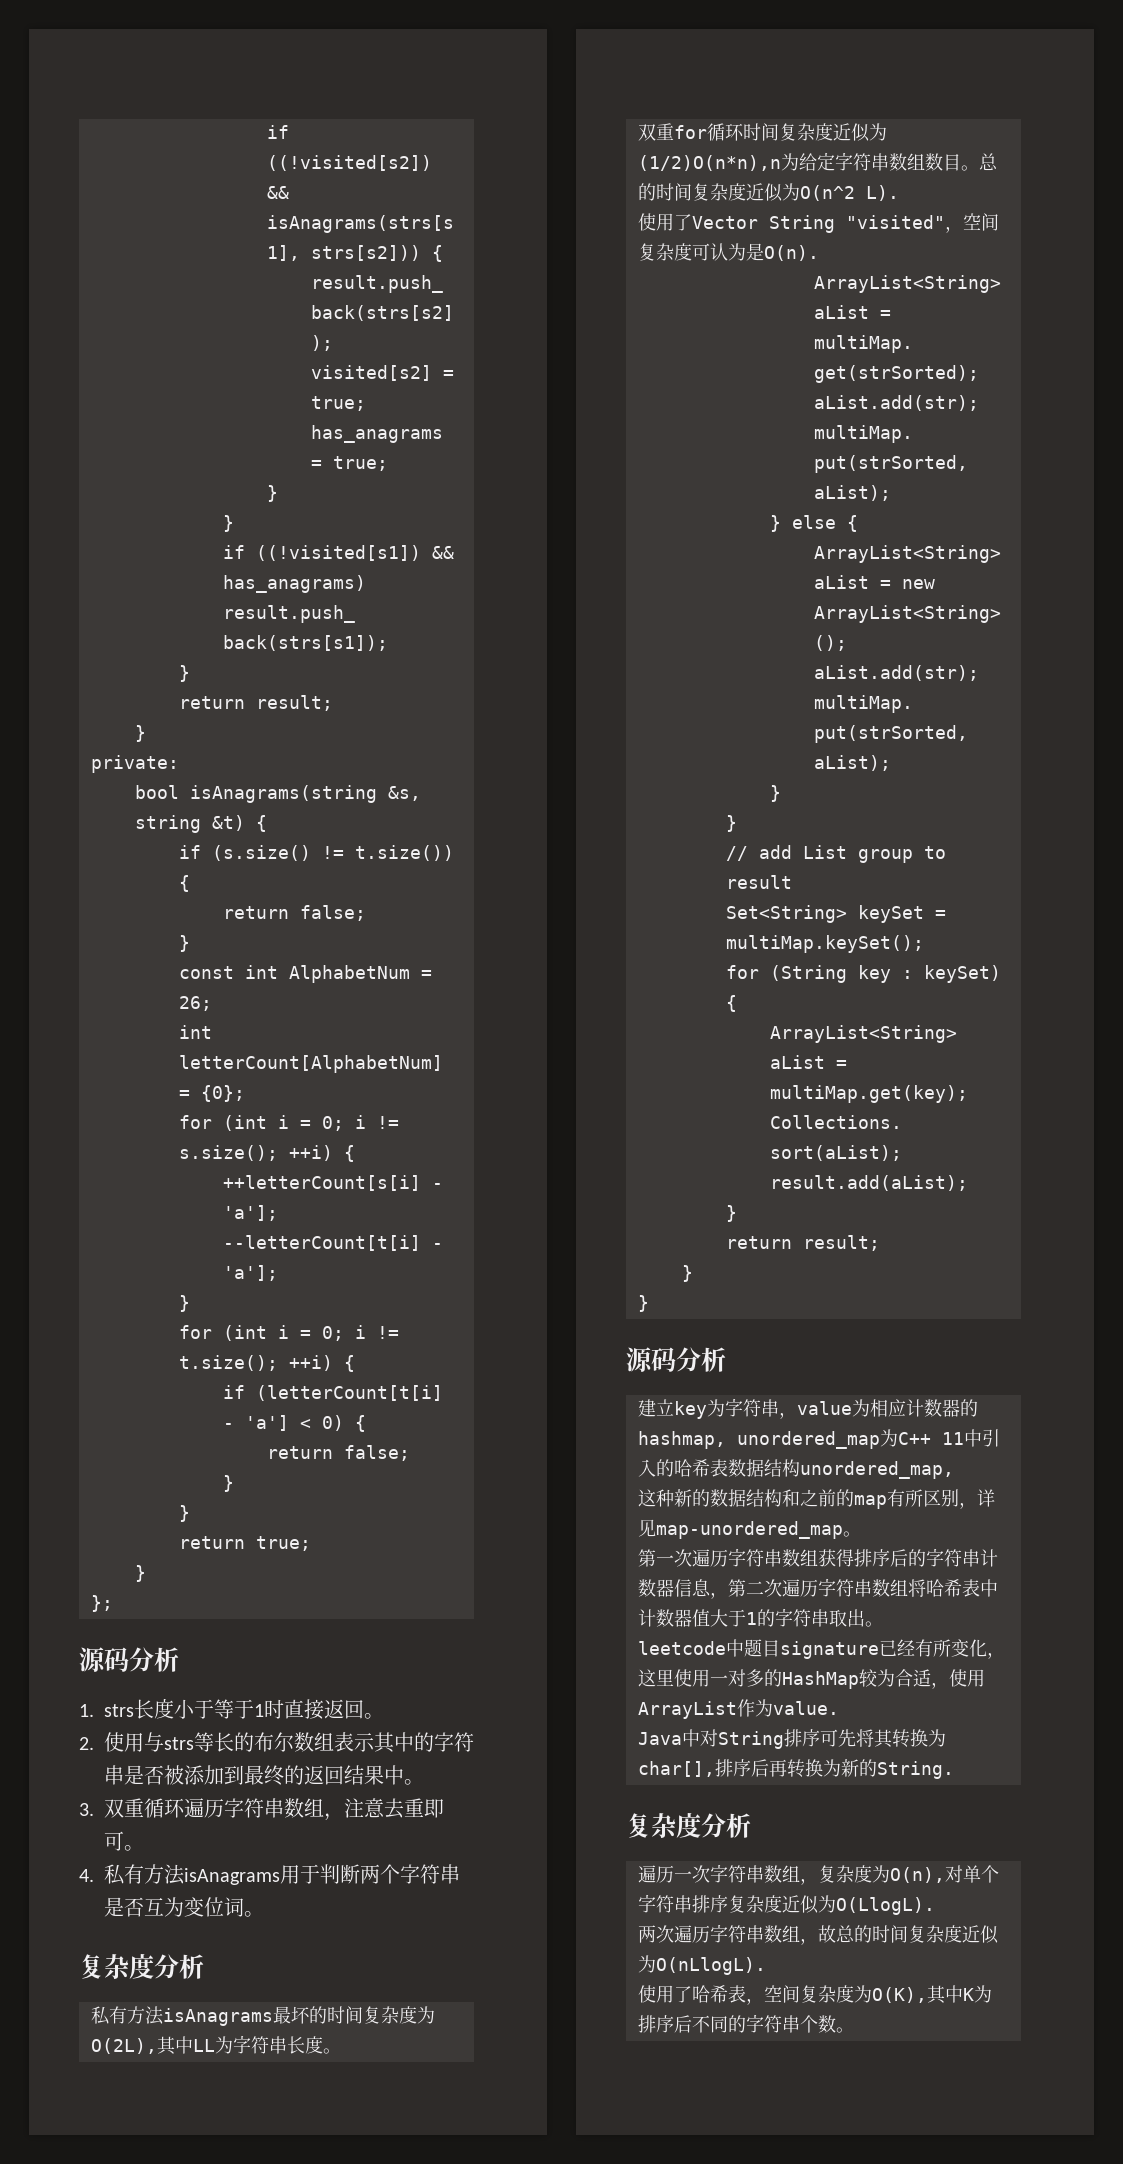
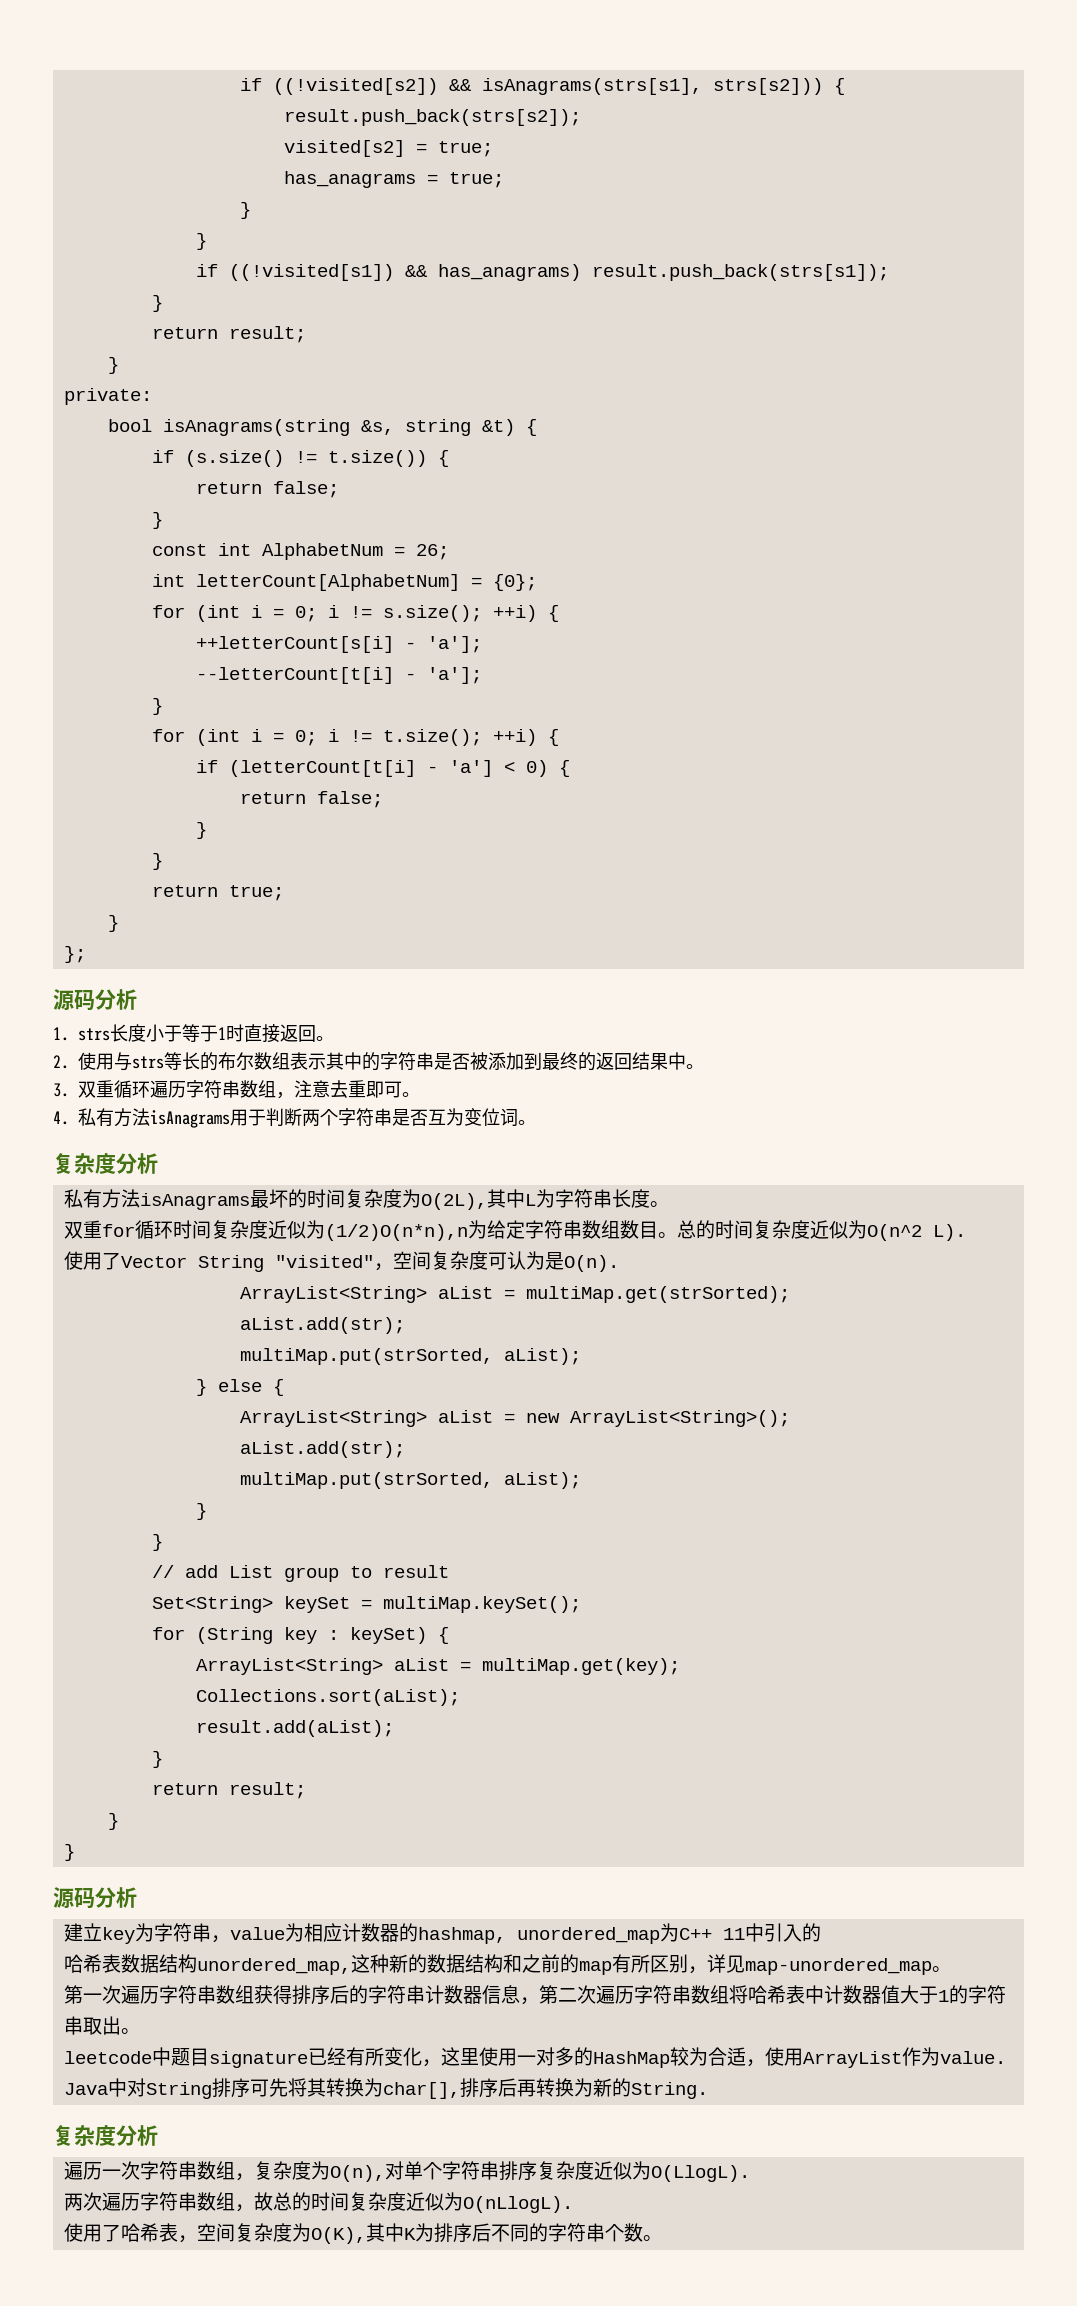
- 私有方法isAnagrams最坏的时间复杂度为O(2L),其中LL为字符串长度。
+ 私有方法isAnagrams最坏的时间复杂度为O(2L),其中L为字符串长度。
- 建立key为字符串，value为相应计数器的hashmap, unordered_map为C++ 11中引入的哈希表数据结构unordered_map,
- 这种新的数据结构和之前的map有所区别，详见map-unordered_map。
+ 建立key为字符串，value为相应计数器的hashmap, unordered_map为C++ 11中引入的
+ 哈希表数据结构unordered_map,这种新的数据结构和之前的map有所区别，详见map-unordered_map。

